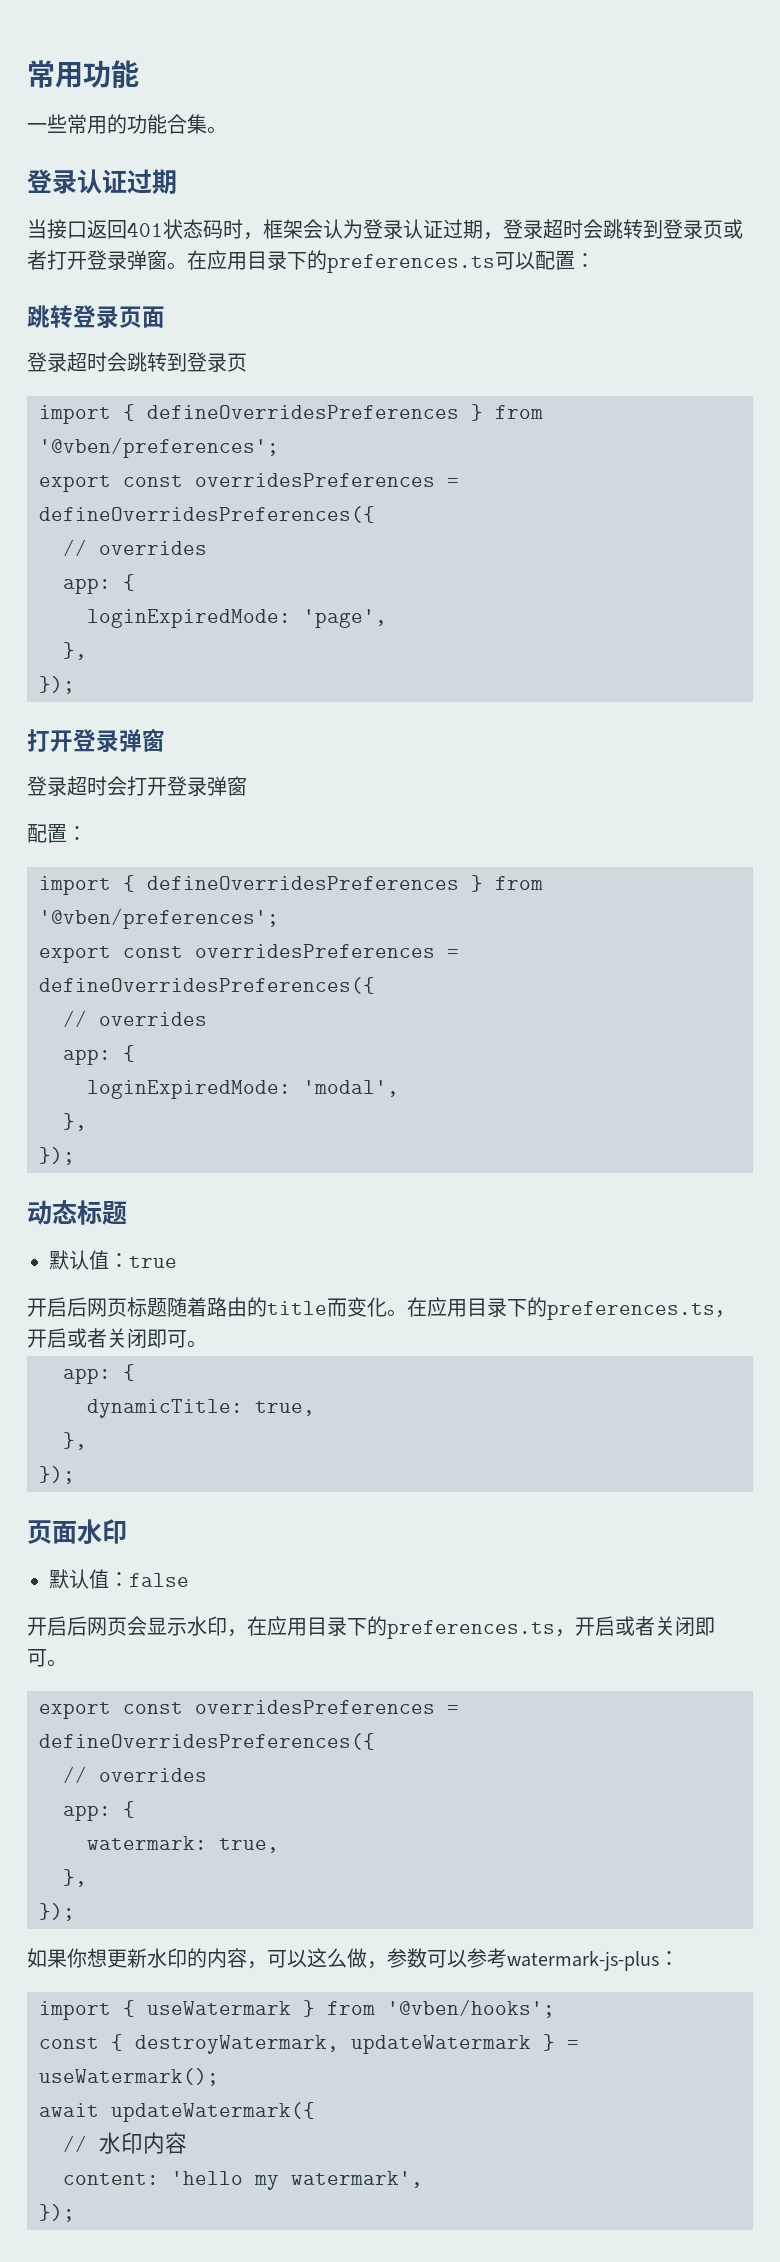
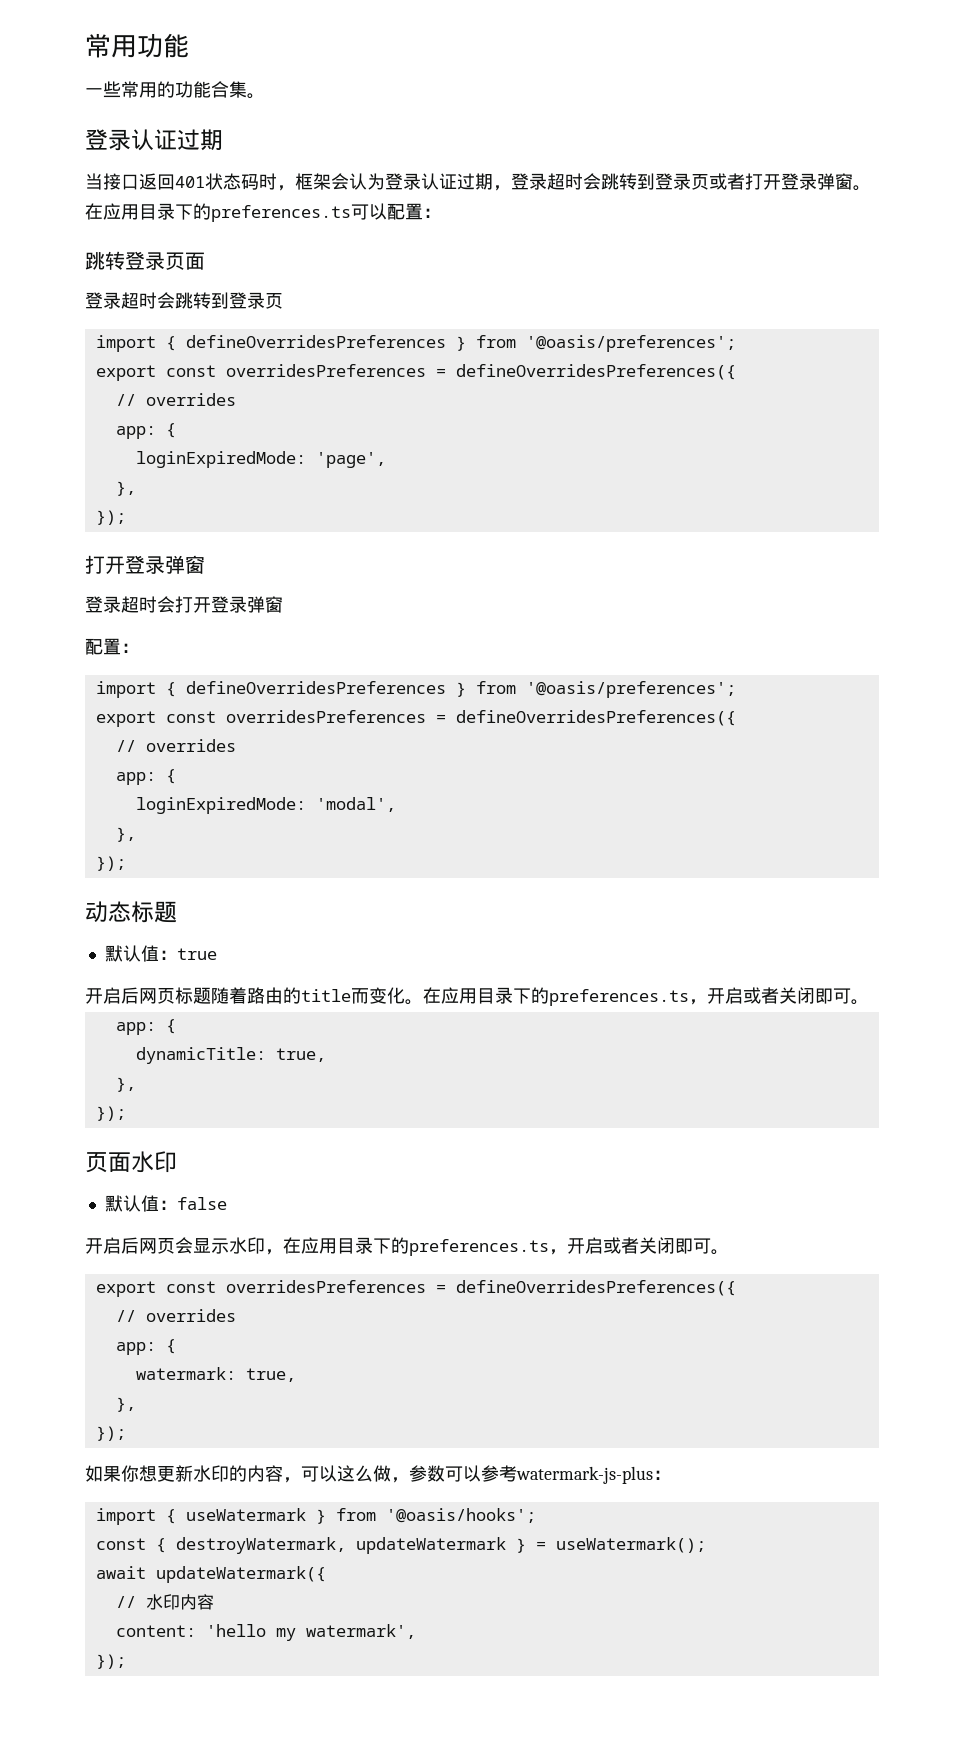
  跳转登录页面
  登录超时会跳转到登录页
- import { defineOverridesPreferences } from '@vben/preferences';
+ import { defineOverridesPreferences } from '@oasis/preferences';
  登录超时会打开登录弹窗
  配置：
- import { defineOverridesPreferences } from '@vben/preferences';
+ import { defineOverridesPreferences } from '@oasis/preferences';
- import { useWatermark } from '@vben/hooks';
+ import { useWatermark } from '@oasis/hooks';

